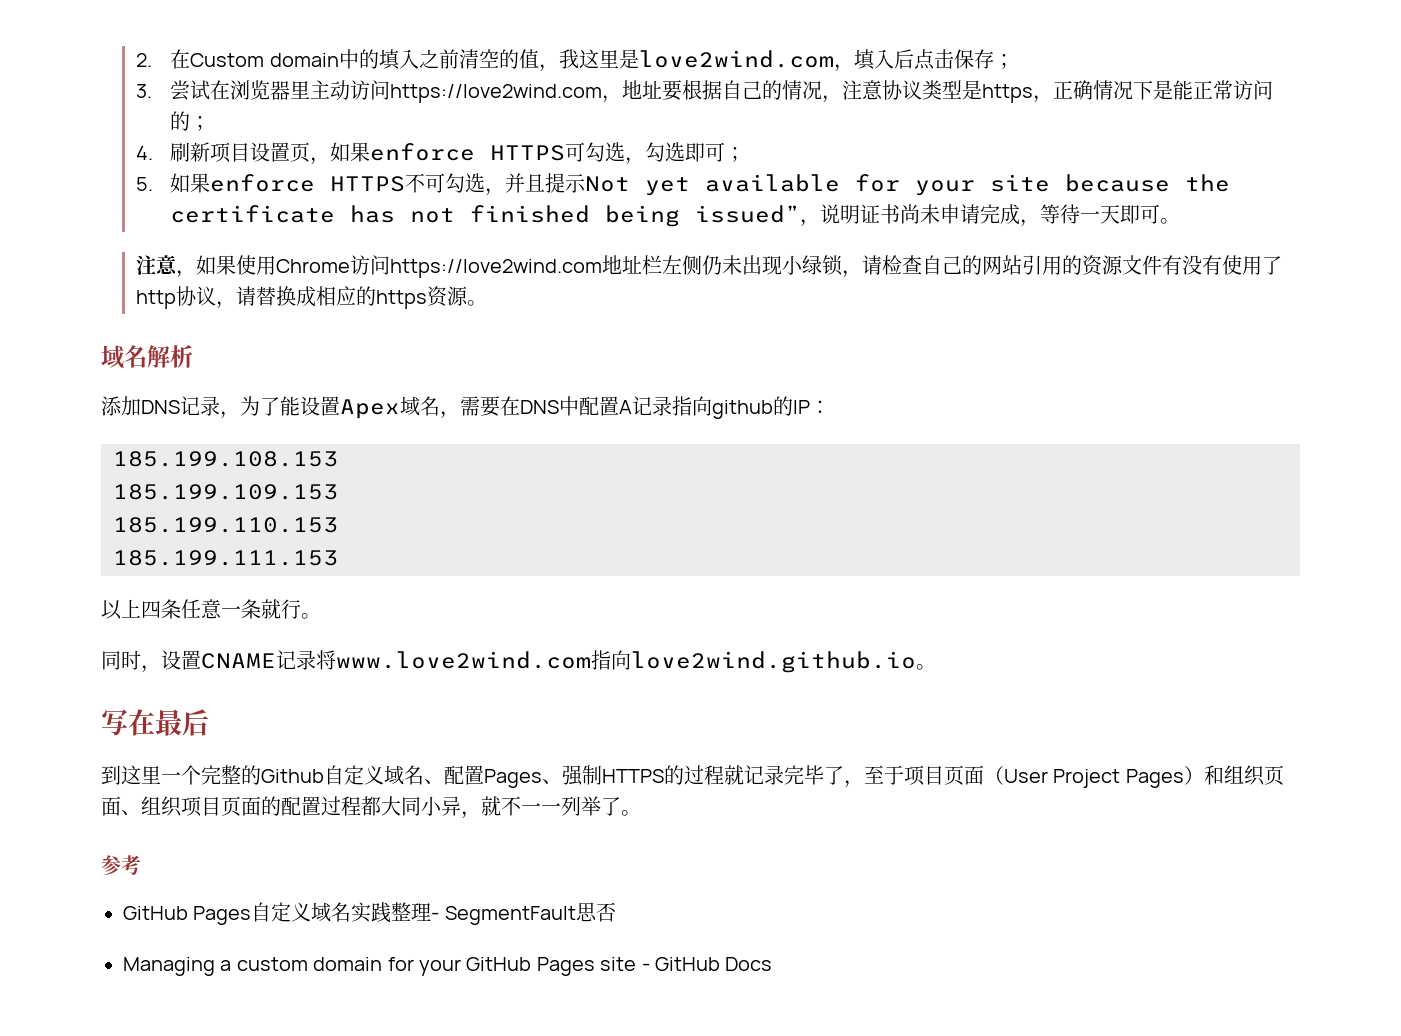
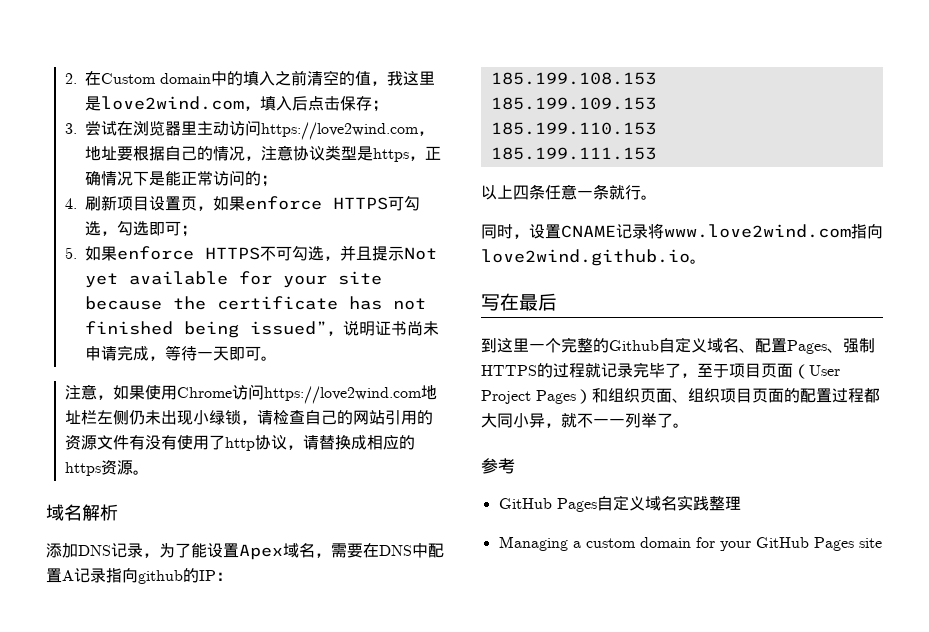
- GitHub Pages自定义域名实践整理- SegmentFault思否
+ GitHub Pages自定义域名实践整理
- Managing a custom domain for your GitHub Pages site - GitHub Docs
+ Managing a custom domain for your GitHub Pages site

